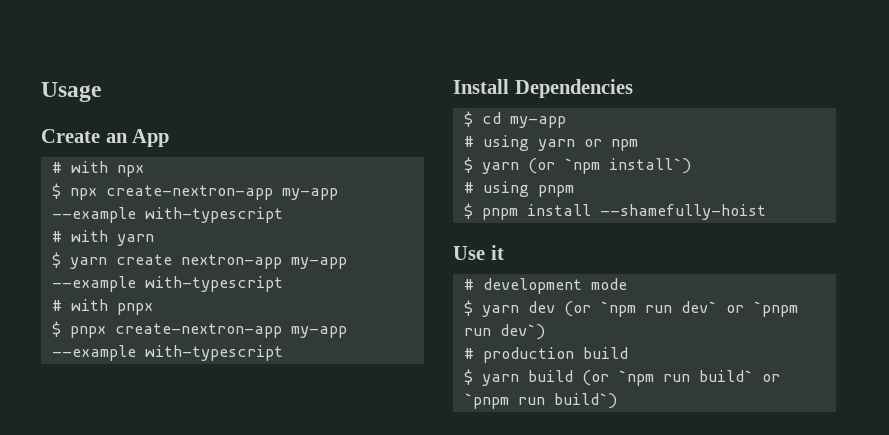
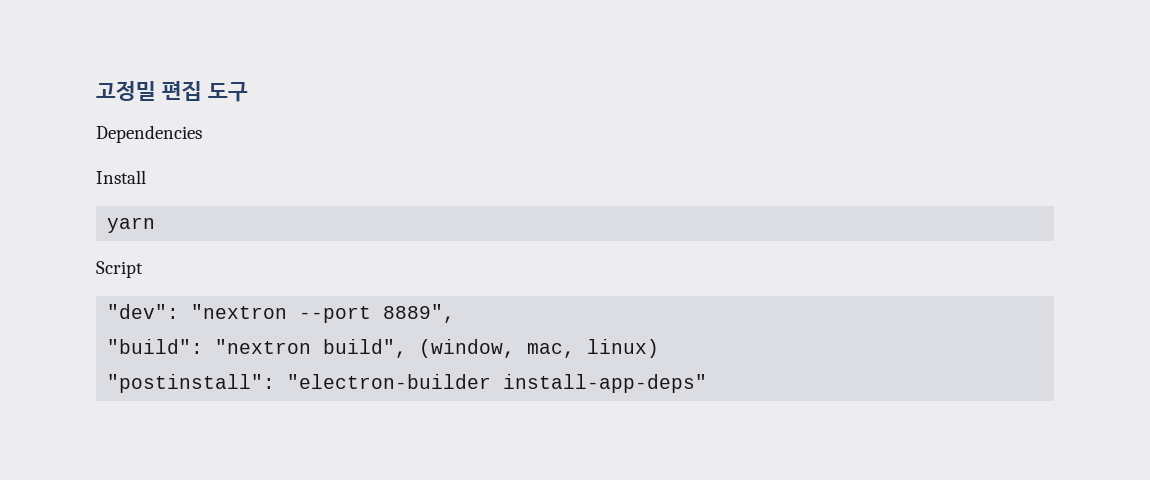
- Usage
- Create an App
- # with npx
- $ npx create-nextron-app my-app --example with-typescript
- # with yarn
- $ yarn create nextron-app my-app --example with-typescript
- # with pnpx
- $ pnpx create-nextron-app my-app --example with-typescript
- Install Dependencies
- $ cd my-app
- # using yarn or npm
- $ yarn (or `npm install`)
- # using pnpm
- $ pnpm install --shamefully-hoist
- Use it
- # development mode
- $ yarn dev (or `npm run dev` or `pnpm run dev`)
- # production build
- $ yarn build (or `npm run build` or `pnpm run build`)
+ 고정밀 편집 도구
+ Dependencies
+ Install
+ yarn
+ Script
+ "dev": "nextron --port 8889",
+ "build": "nextron build", (window, mac, linux)
+ "postinstall": "electron-builder install-app-deps"

